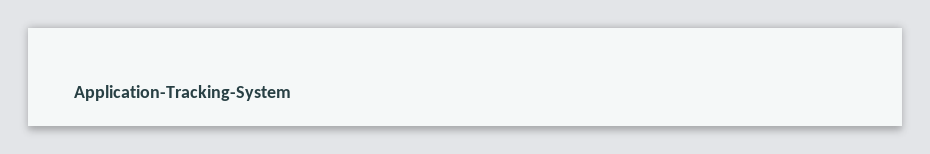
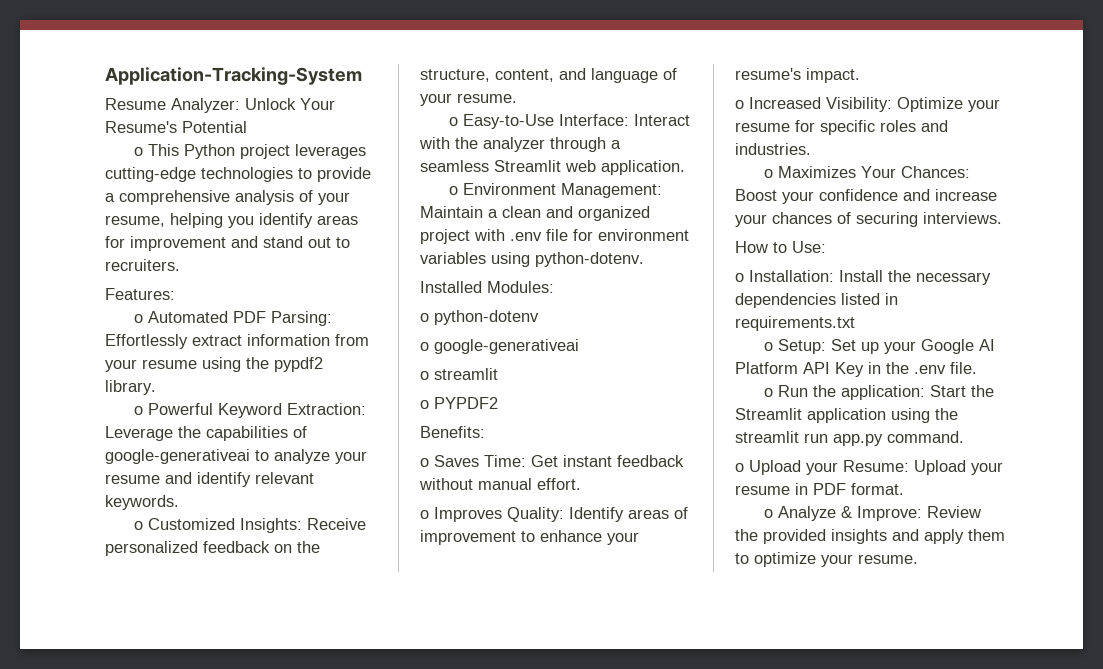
+ Resume Analyzer: Unlock Your Resume's Potential
+ o This Python project leverages cutting-edge technologies to provide a comprehensive analysis of your resume, helping you identify areas for improvement and stand out to recruiters.
+ Features:
+ o Automated PDF Parsing: Effortlessly extract information from your resume using the pypdf2 library.
+ o Powerful Keyword Extraction: Leverage the capabilities of google-generativeai to analyze your resume and identify relevant keywords.
+ o Customized Insights: Receive personalized feedback on the structure, content, and language of your resume.
+ o Easy-to-Use Interface: Interact with the analyzer through a seamless Streamlit web application.
+ o Environment Management: Maintain a clean and organized project with .env file for environment variables using python-dotenv.
+ Installed Modules:
+ o python-dotenv
+ o google-generativeai
+ o streamlit
+ o PYPDF2
+ Benefits:
+ o Saves Time: Get instant feedback without manual effort.
+ o Improves Quality: Identify areas of improvement to enhance your resume's impact.
+ o Increased Visibility: Optimize your resume for specific roles and industries.
+ o Maximizes Your Chances: Boost your confidence and increase your chances of securing interviews.
+ How to Use:
+ o Installation: Install the necessary dependencies listed in requirements.txt
+ o Setup: Set up your Google AI Platform API Key in the .env file.
+ o Run the application: Start the Streamlit application using the streamlit run app.py command.
+ o Upload your Resume: Upload your resume in PDF format.
+ o Analyze & Improve: Review the provided insights and apply them to optimize your resume.

